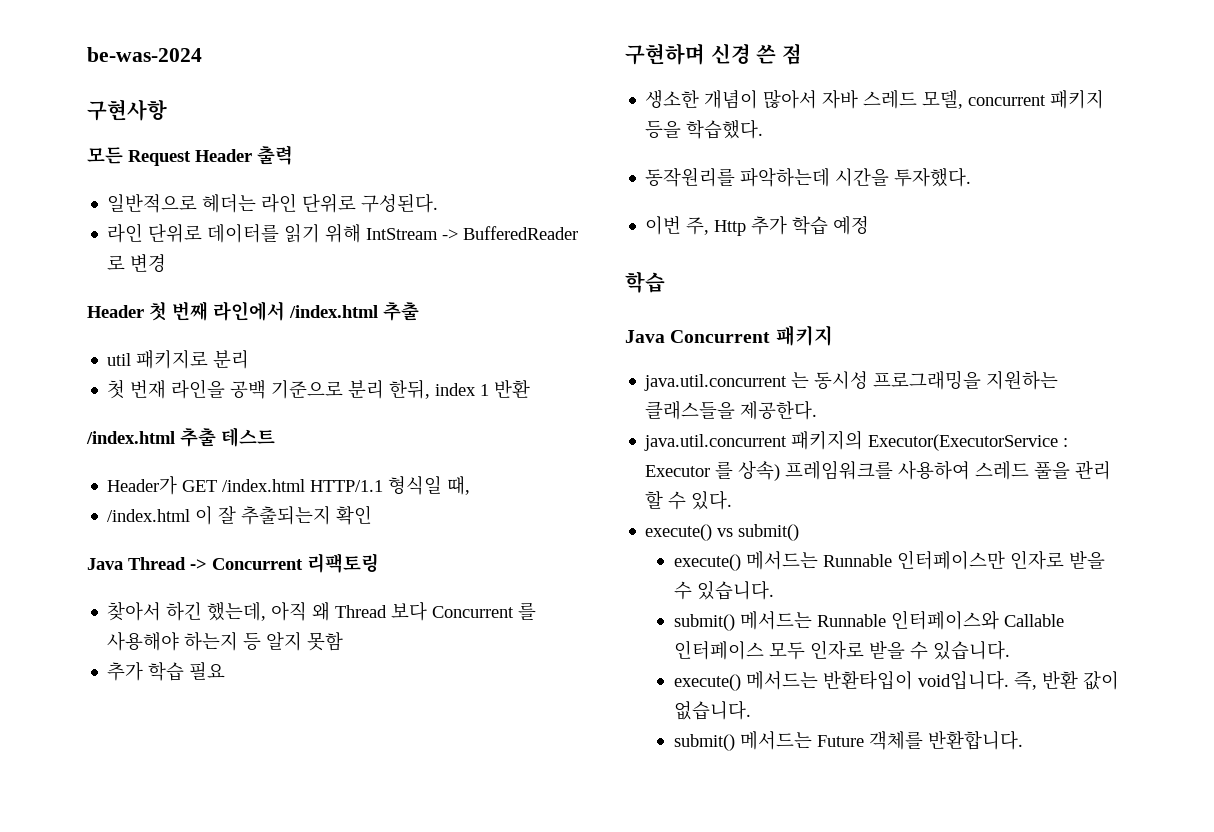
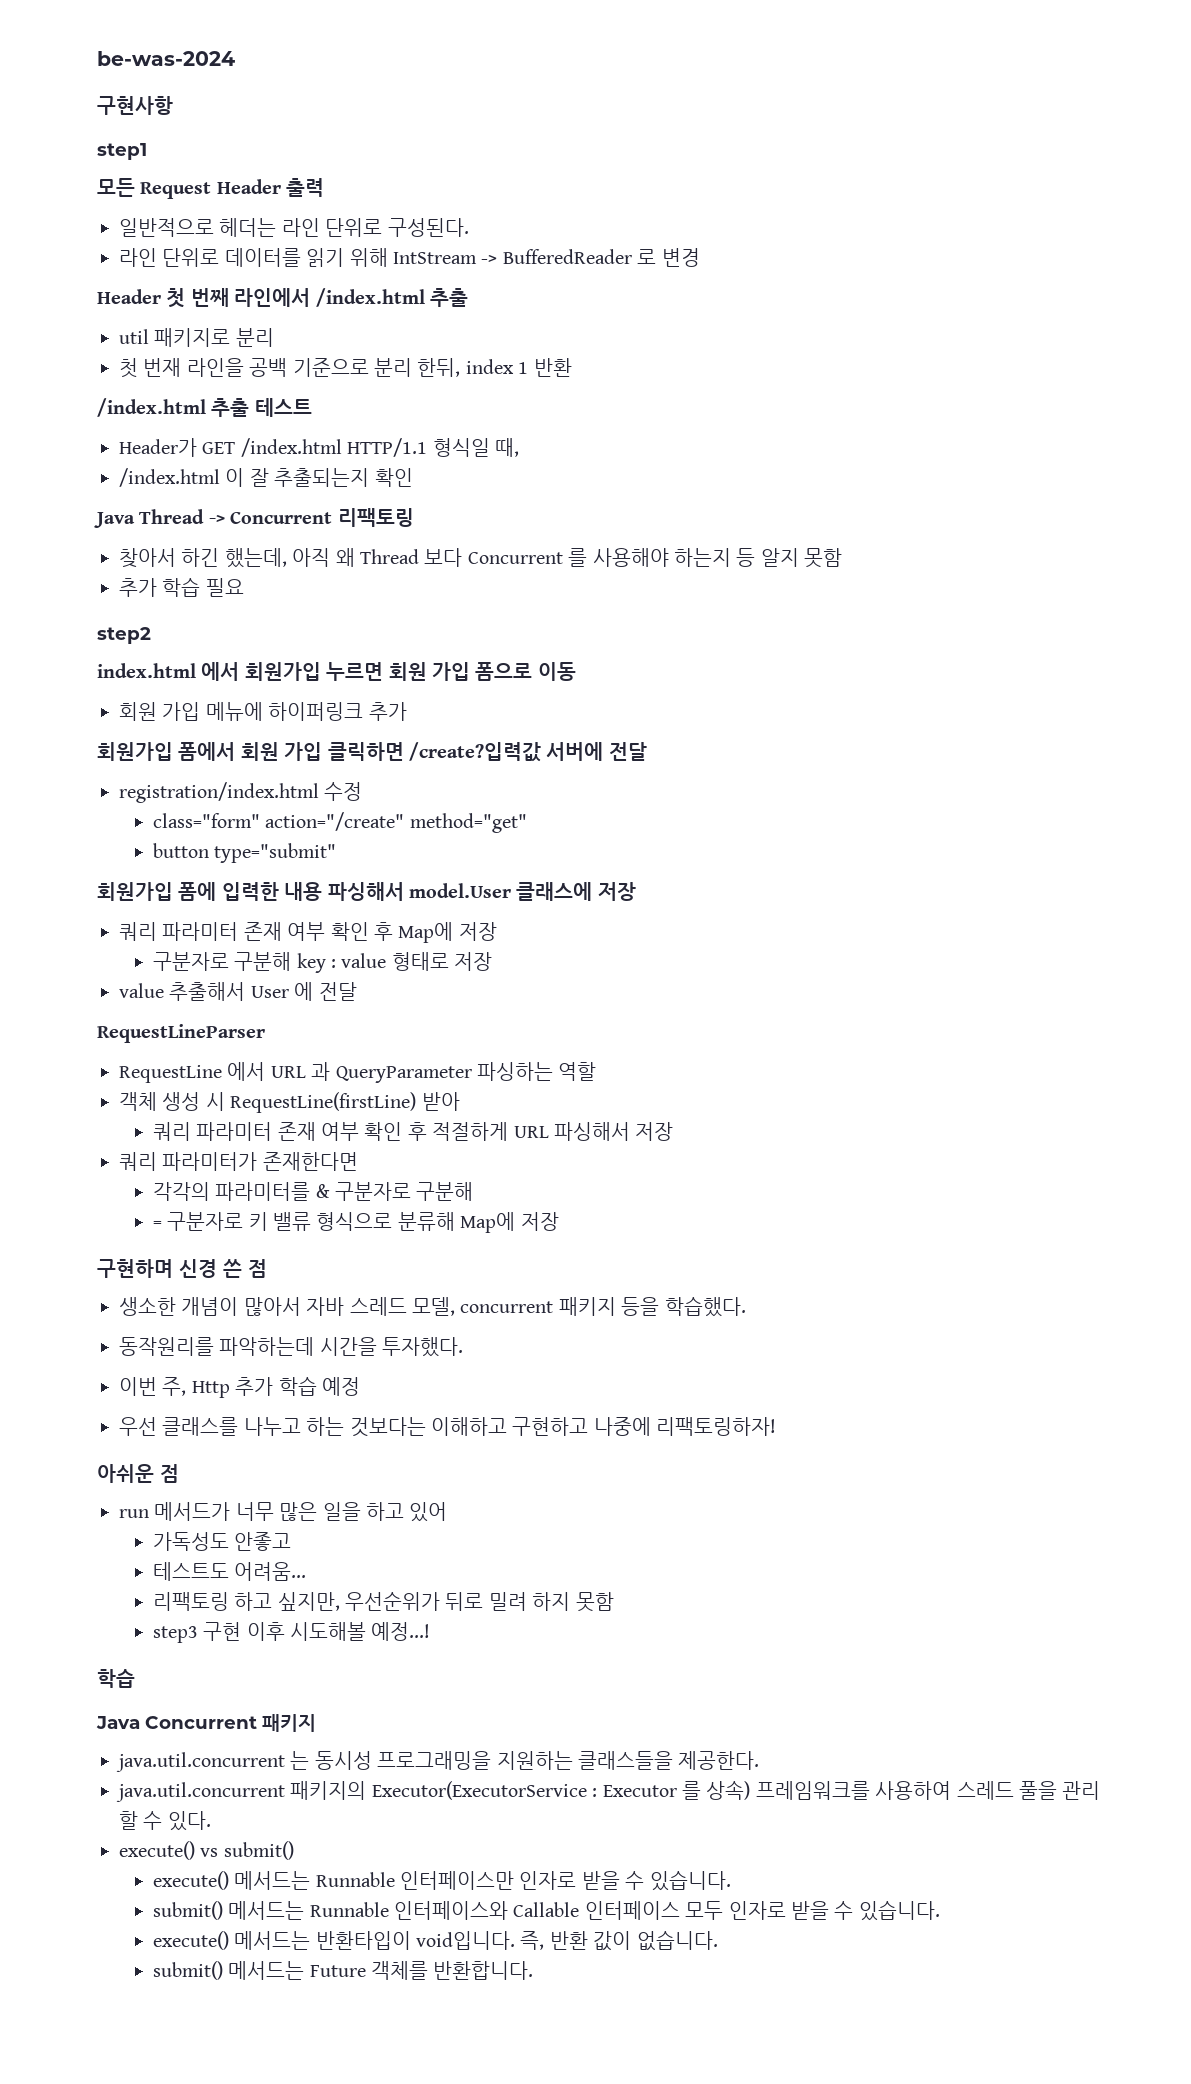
+ step1
+ step2
+ index.html 에서 회원가입 누르면 회원 가입 폼으로 이동
+ 회원 가입 메뉴에 하이퍼링크 추가
+ 회원가입 폼에서 회원 가입 클릭하면 /create?입력값 서버에 전달
+ registration/index.html 수정
+ class="form" action="/create" method="get"
+ button type="submit"
+ 회원가입 폼에 입력한 내용 파싱해서 model.User 클래스에 저장
+ 쿼리 파라미터 존재 여부 확인 후 Map에 저장
+ 구분자로 구분해 key : value 형태로 저장
+ value 추출해서 User 에 전달
+ RequestLineParser
+ RequestLine 에서 URL 과 QueryParameter 파싱하는 역할
+ 객체 생성 시 RequestLine(firstLine) 받아
+ 쿼리 파라미터 존재 여부 확인 후 적절하게 URL 파싱해서 저장
+ 쿼리 파라미터가 존재한다면
+ 각각의 파라미터를 & 구분자로 구분해
+ = 구분자로 키 밸류 형식으로 분류해 Map에 저장
+ 우선 클래스를 나누고 하는 것보다는 이해하고 구현하고 나중에 리팩토링하자!
+ 아쉬운 점
+ run 메서드가 너무 많은 일을 하고 있어
+ 가독성도 안좋고
+ 테스트도 어려움...
+ 리팩토링 하고 싶지만, 우선순위가 뒤로 밀려 하지 못함
+ step3 구현 이후 시도해볼 예정...!

